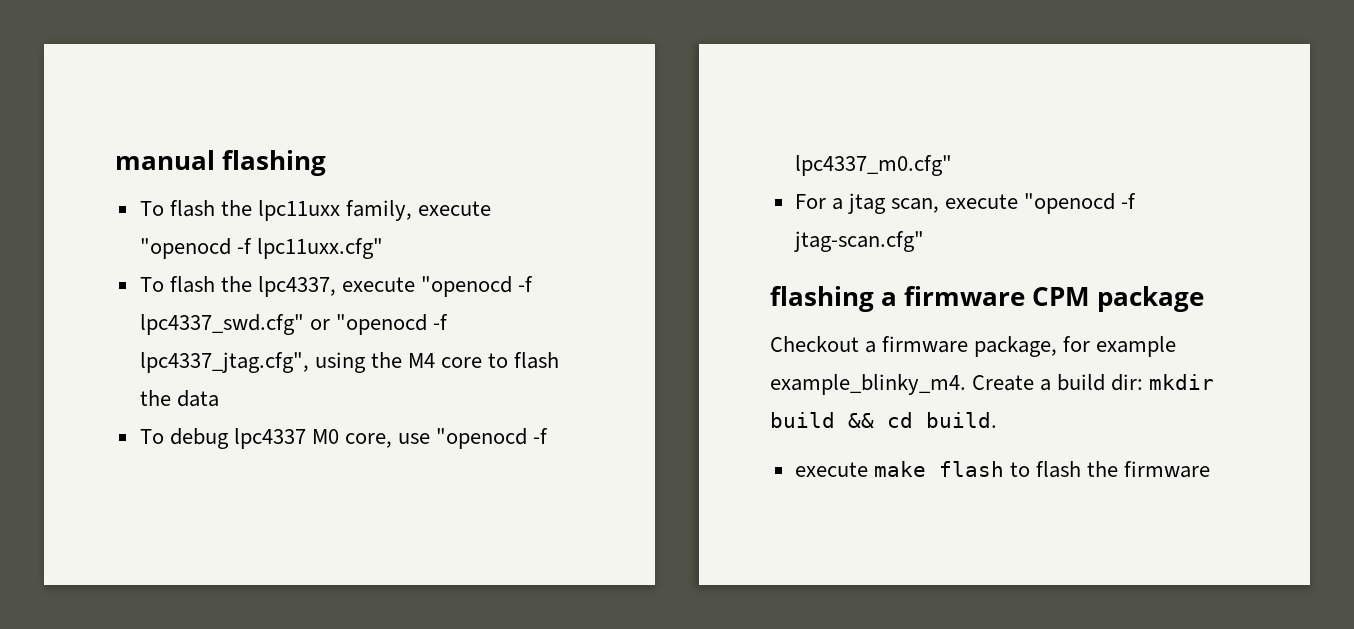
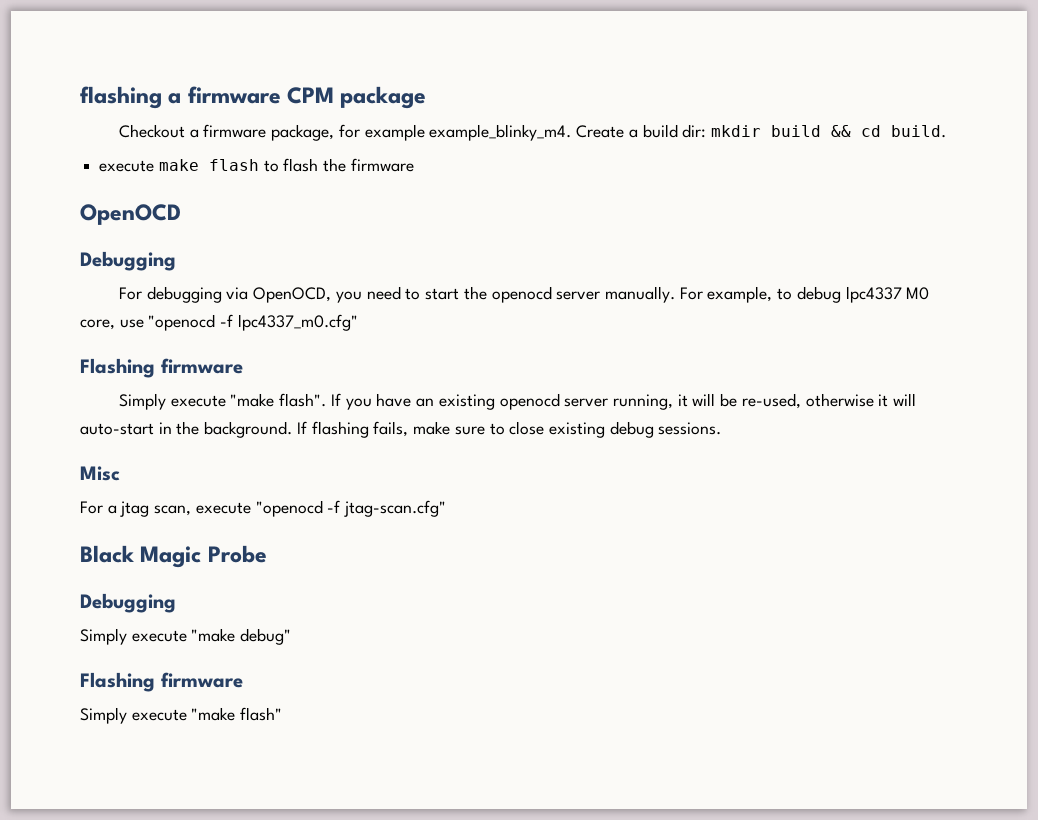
- manual flashing
- To flash the lpc11uxx family, execute "openocd -f lpc11uxx.cfg"
- To flash the lpc4337, execute "openocd -f lpc4337_swd.cfg" or "openocd -f lpc4337_jtag.cfg", using the M4 core to flash the data
- To debug lpc4337 M0 core, use "openocd -f lpc4337_m0.cfg"
- For a jtag scan, execute "openocd -f jtag-scan.cfg"
+ OpenOCD
+ Debugging
+ For debugging via OpenOCD, you need to start the openocd server manually. For example, to debug lpc4337 M0 core, use "openocd -f lpc4337_m0.cfg"
+ Flashing firmware
+ Simply execute "make flash". If you have an existing openocd server running, it will be re-used, otherwise it will auto-start in the background. If flashing fails, make sure to close existing debug sessions.
+ Misc
+ For a jtag scan, execute "openocd -f jtag-scan.cfg"
+ Black Magic Probe
+ Debugging
+ Simply execute "make debug"
+ Flashing firmware
+ Simply execute "make flash"

